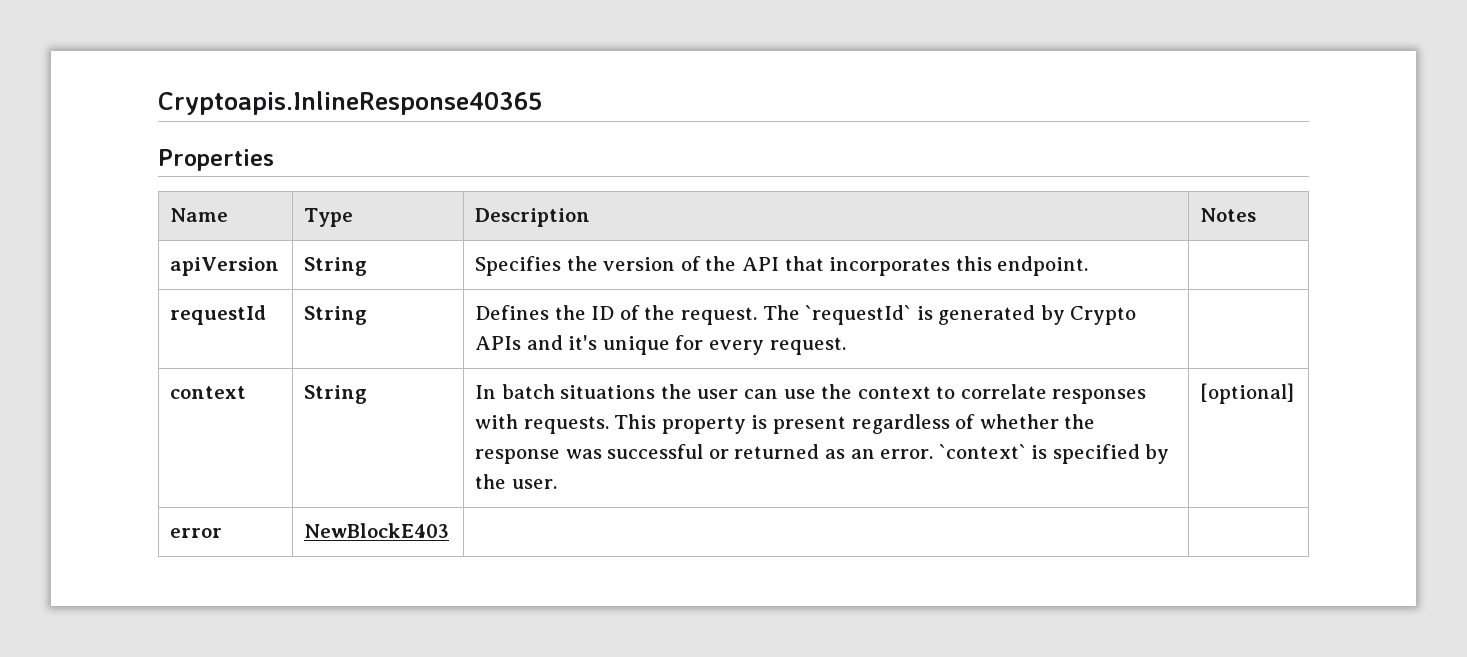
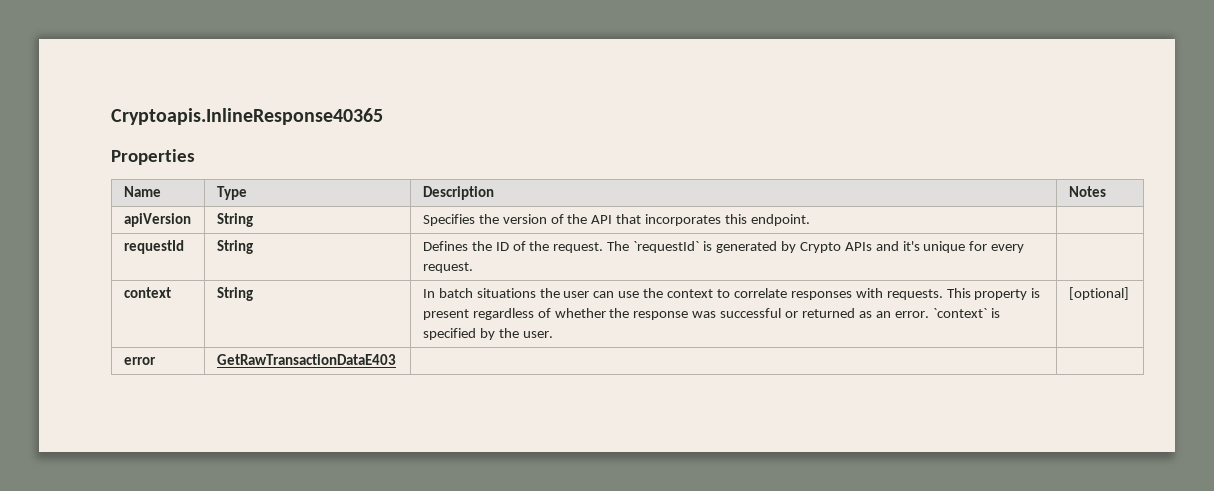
- error | NewBlockE403 | |
+ error | GetRawTransactionDataE403 | |

